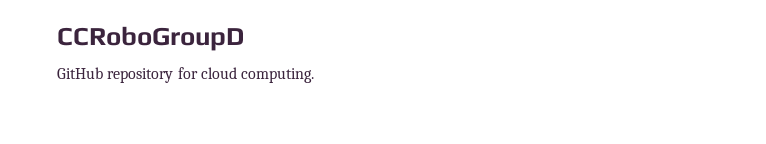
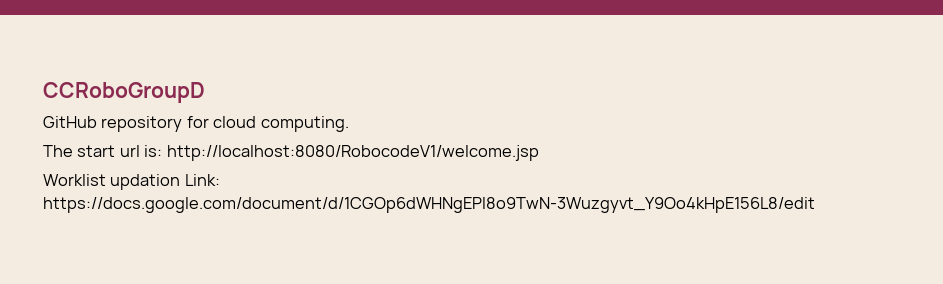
+ The start url is: http://localhost:8080/RobocodeV1/welcome.jsp
+ Worklist updation Link: https://docs.google.com/document/d/1CGOp6dWHNgEPl8o9TwN-3Wuzgyvt_Y9Oo4kHpE156L8/edit

